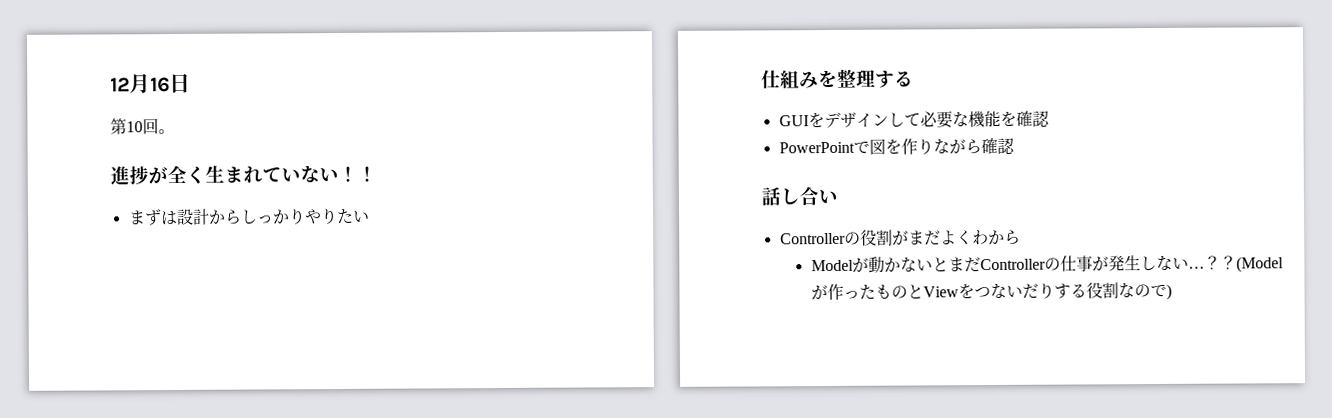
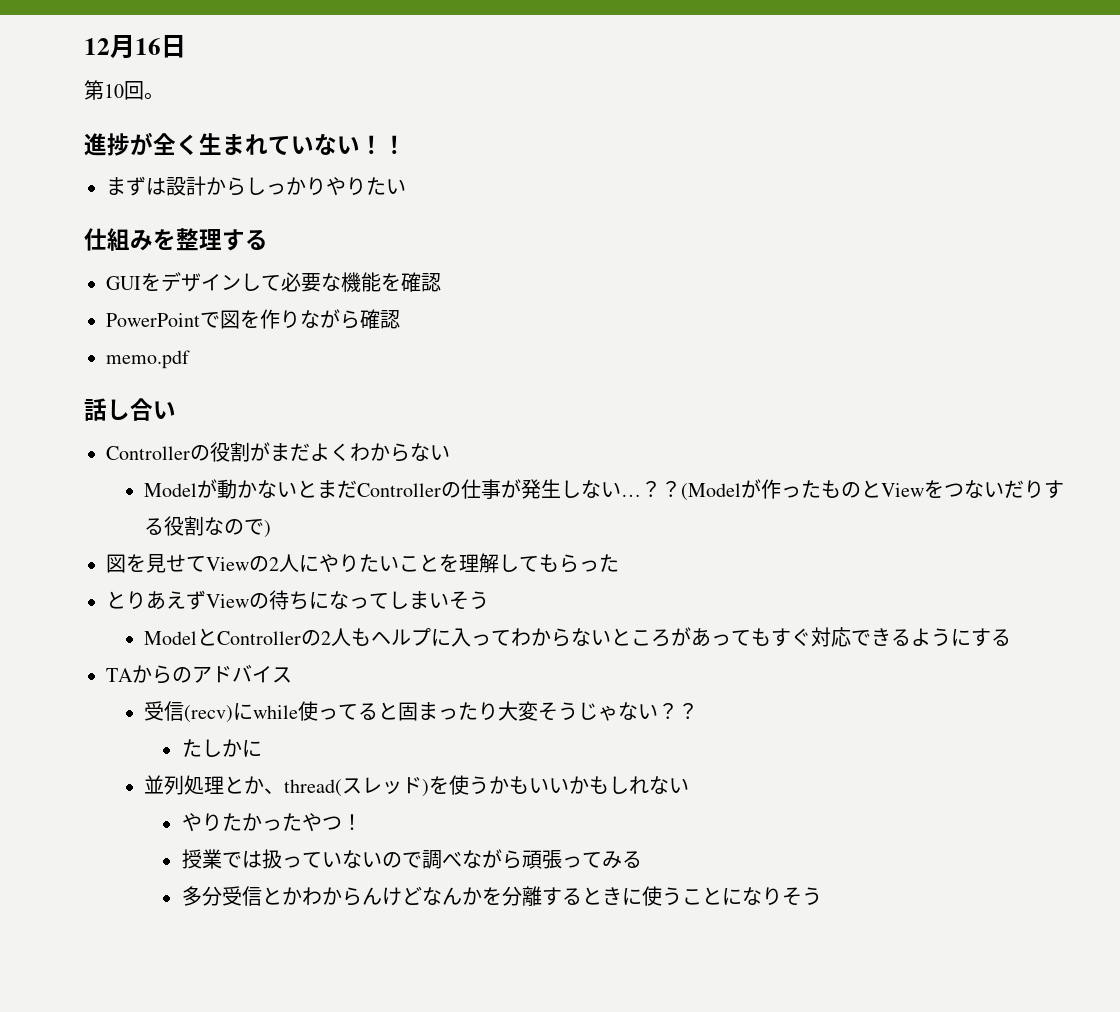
+ memo.pdf
- Controllerの役割がまだよくわから
+ Controllerの役割がまだよくわからない
+ 図を見せてViewの2人にやりたいことを理解してもらった
+ とりあえずViewの待ちになってしまいそう
+ ModelとControllerの2人もヘルプに入ってわからないところがあってもすぐ対応できるようにする
+ TAからのアドバイス
+ 受信(recv)にwhile使ってると固まったり大変そうじゃない？？
+ たしかに
+ 並列処理とか、thread(スレッド)を使うかもいいかもしれない
+ やりたかったやつ！
+ 授業では扱っていないので調べながら頑張ってみる
+ 多分受信とかわからんけどなんかを分離するときに使うことになりそう

